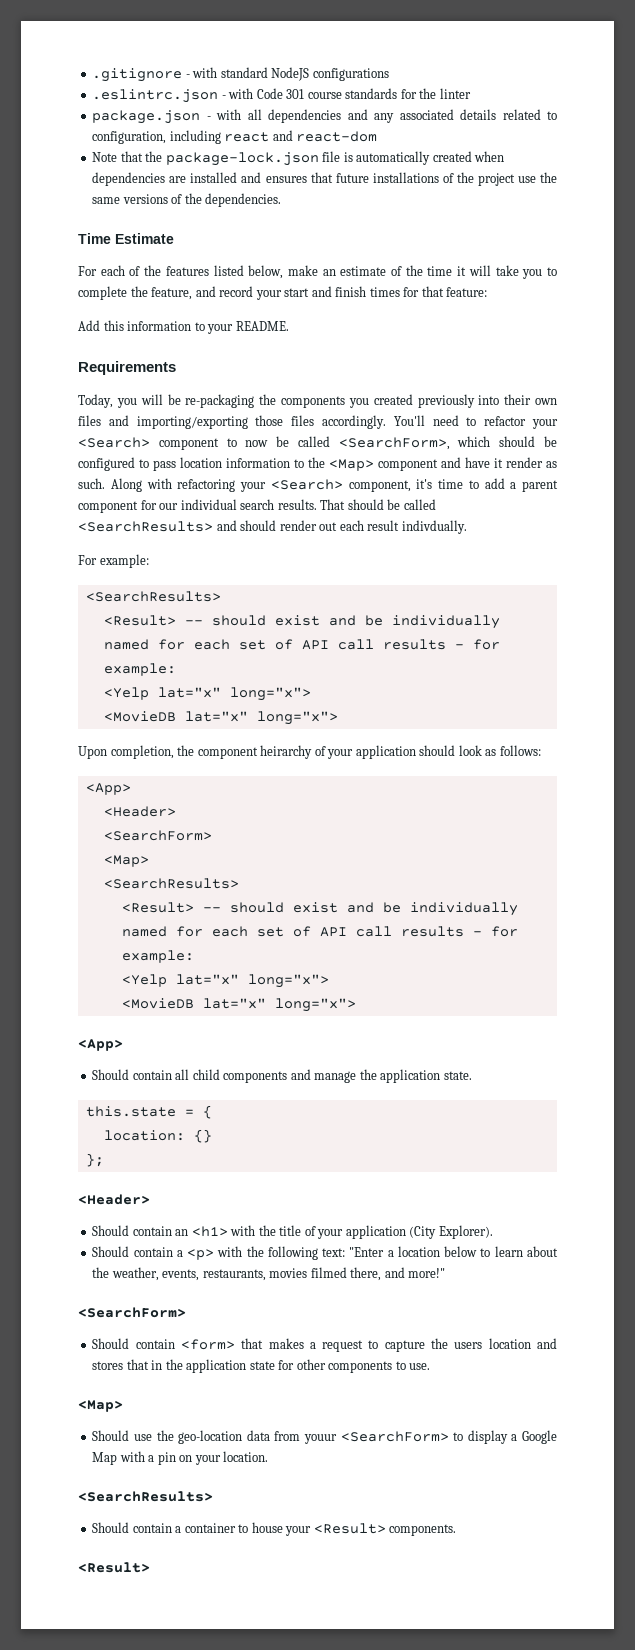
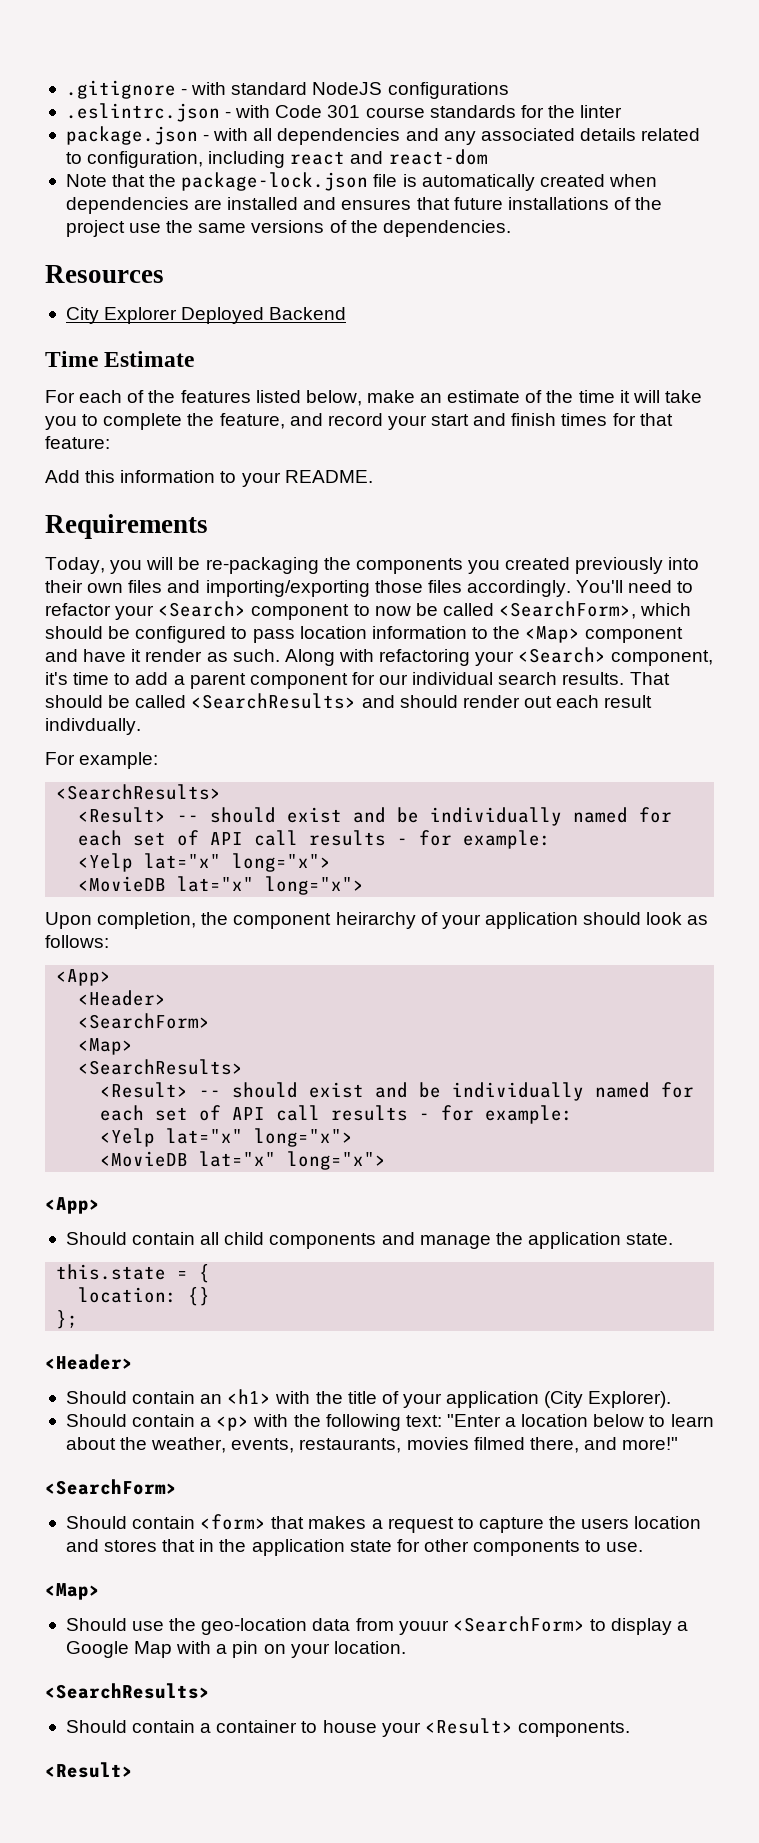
+ Resources
+ City Explorer Deployed Backend

